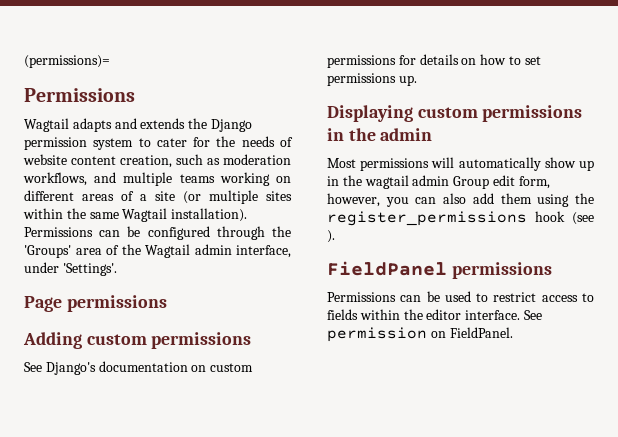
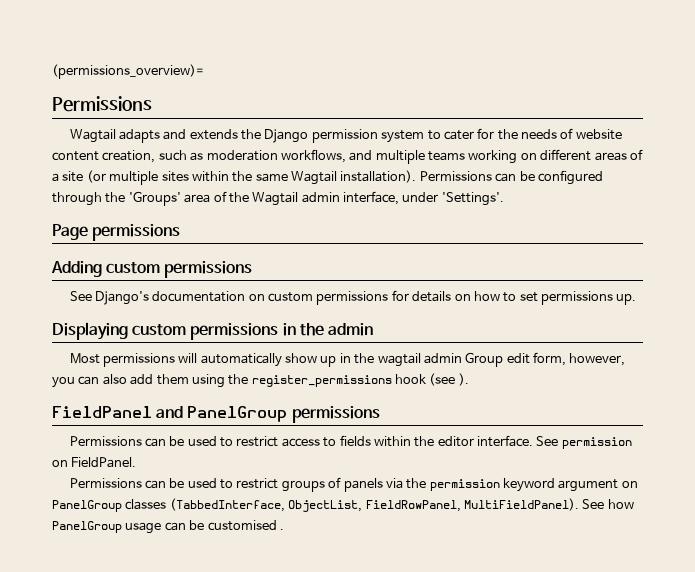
- (permissions)=
+ (permissions_overview)=
- FieldPanel permissions
+ FieldPanel and PanelGroup permissions
+ Permissions can be used to restrict groups of panels via the permission keyword argument on PanelGroup classes (TabbedInterface, ObjectList, FieldRowPanel, MultiFieldPanel). See how PanelGroup usage can be customised .

